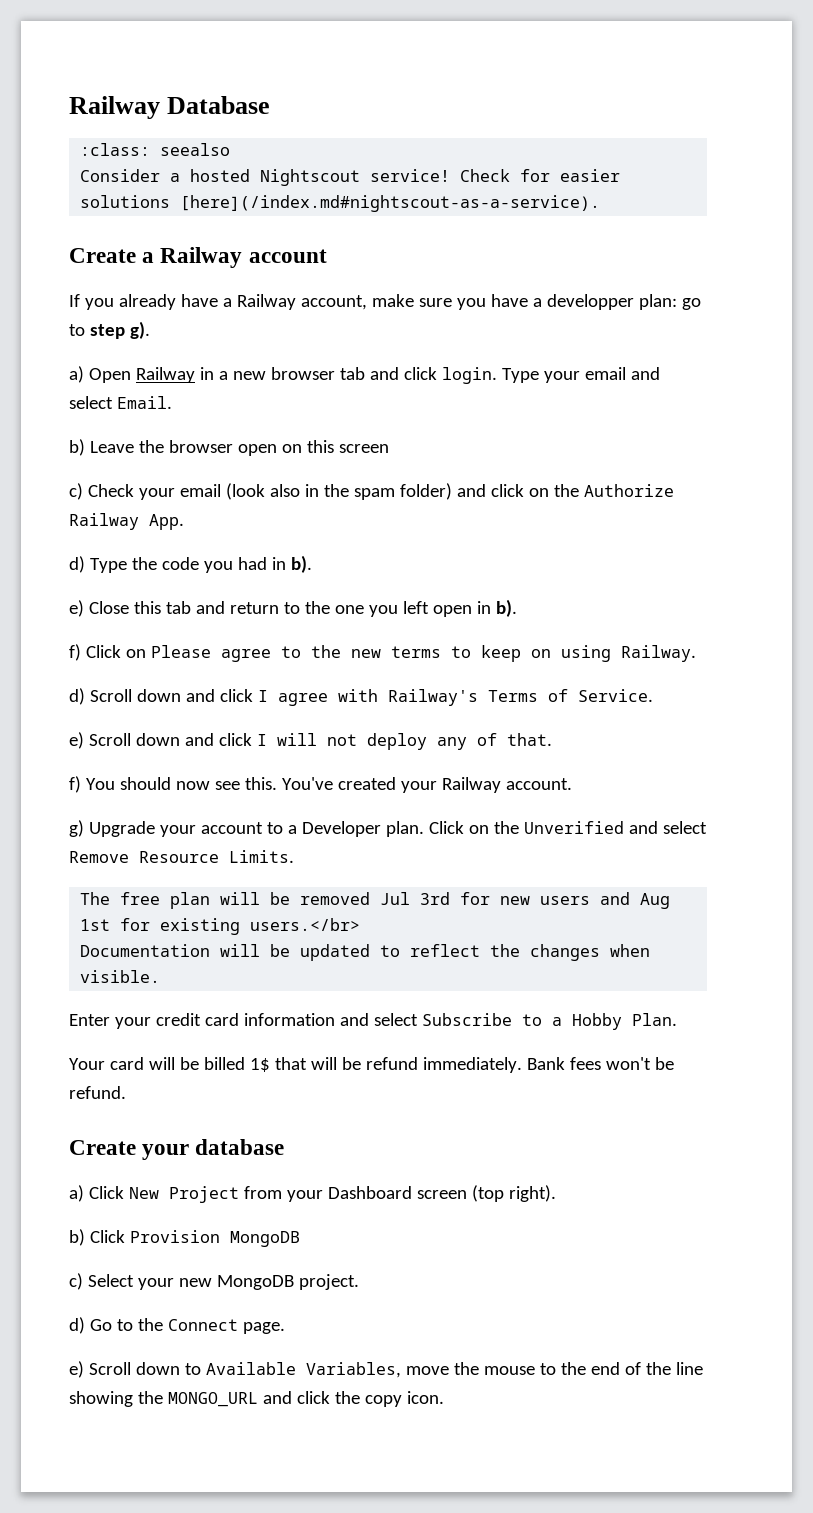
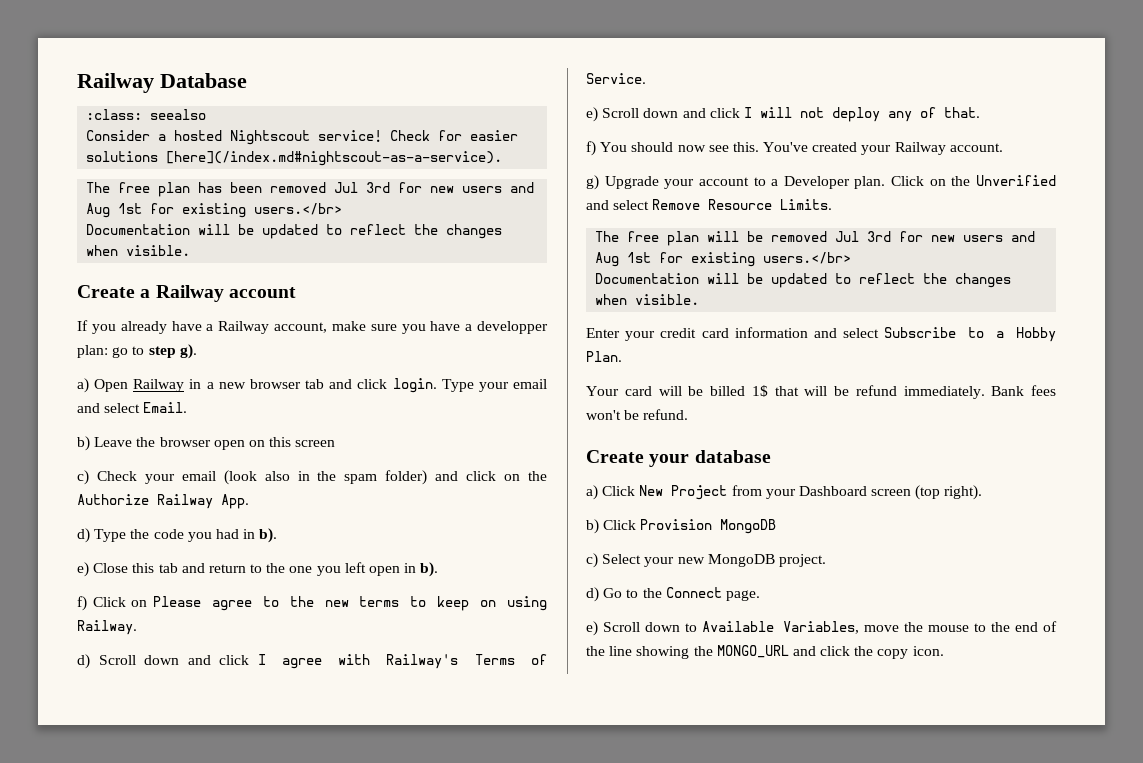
+ The free plan has been removed Jul 3rd for new users and Aug 1st for existing users.</br>
+ Documentation will be updated to reflect the changes when visible.

